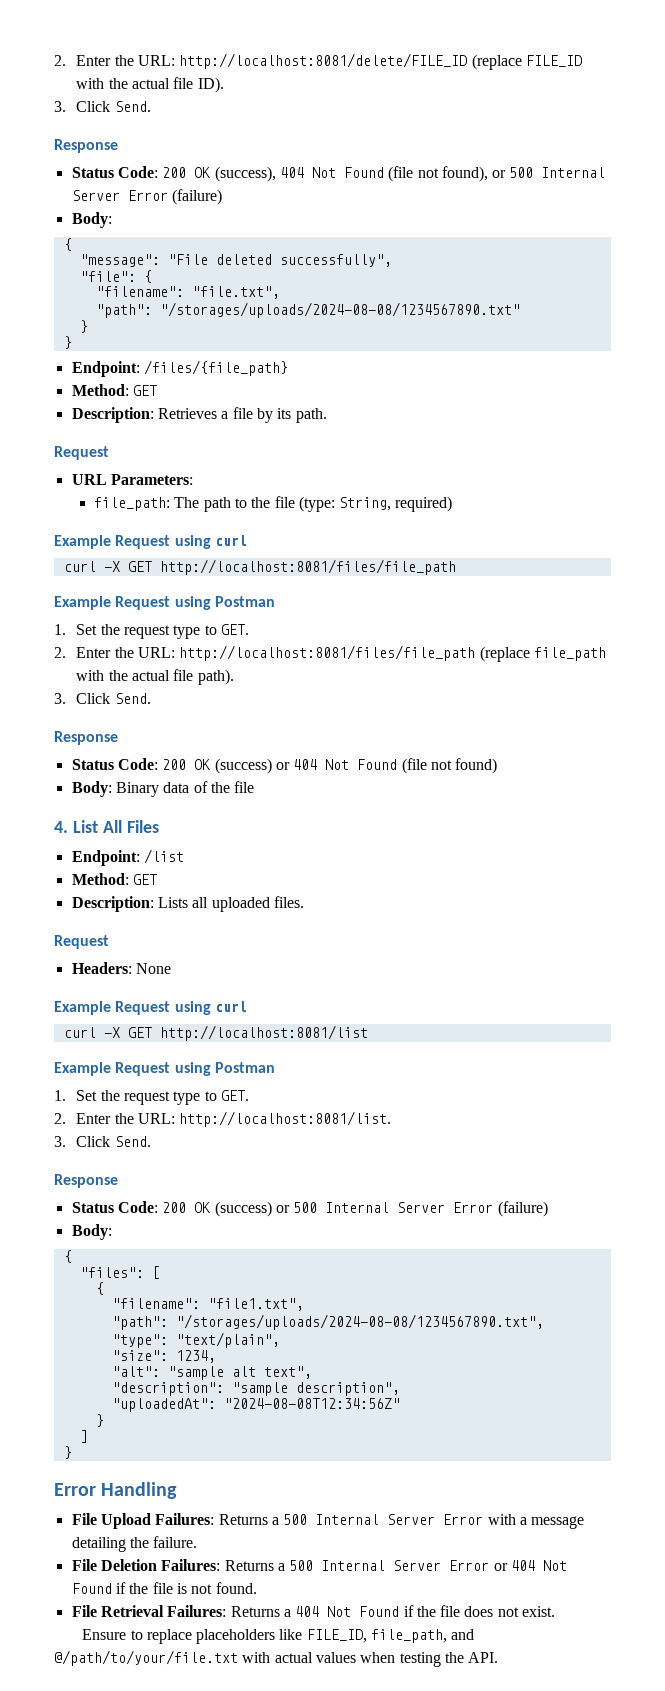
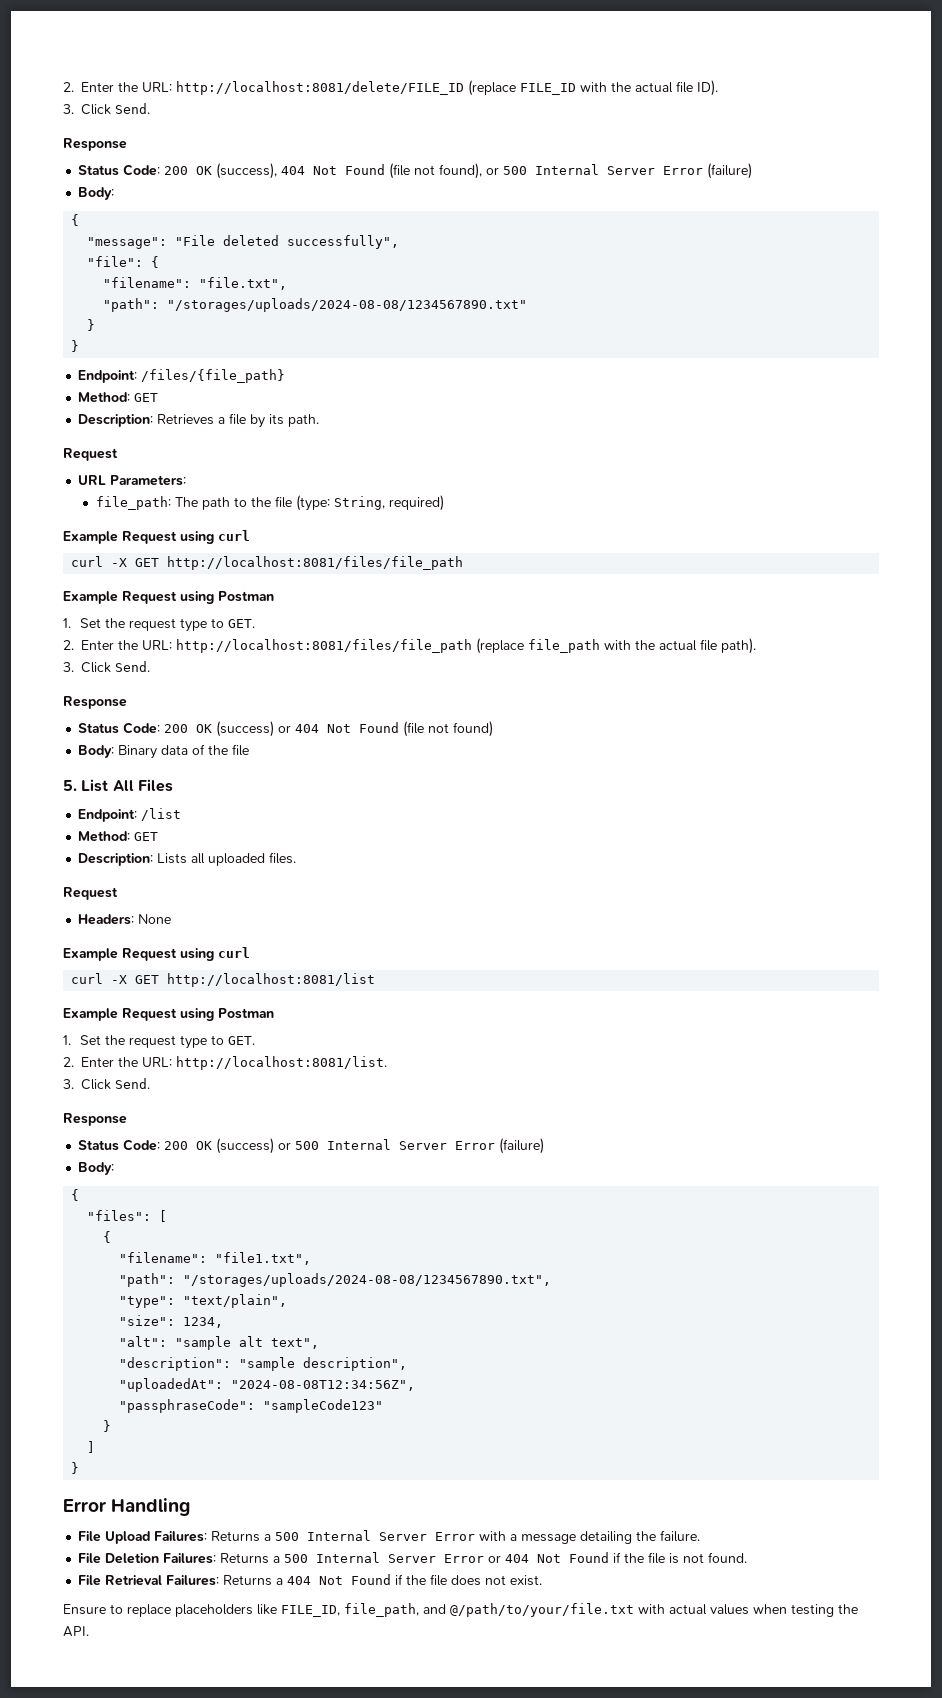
- 4. List All Files
+ 5. List All Files
- "uploadedAt": "2024-08-08T12:34:56Z"
+ "uploadedAt": "2024-08-08T12:34:56Z",
+ "passphraseCode": "sampleCode123"

